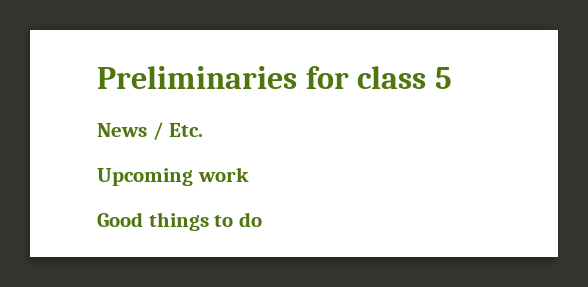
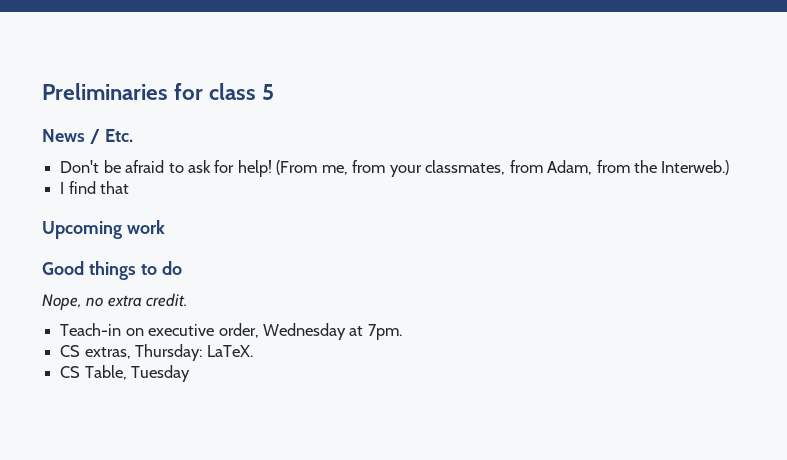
+ Don't be afraid to ask for help! (From me, from your classmates, from Adam, from the Interweb.)
+ I find that
+ Nope, no extra credit.
+ Teach-in on executive order, Wednesday at 7pm.
+ CS extras, Thursday: LaTeX.
+ CS Table, Tuesday

